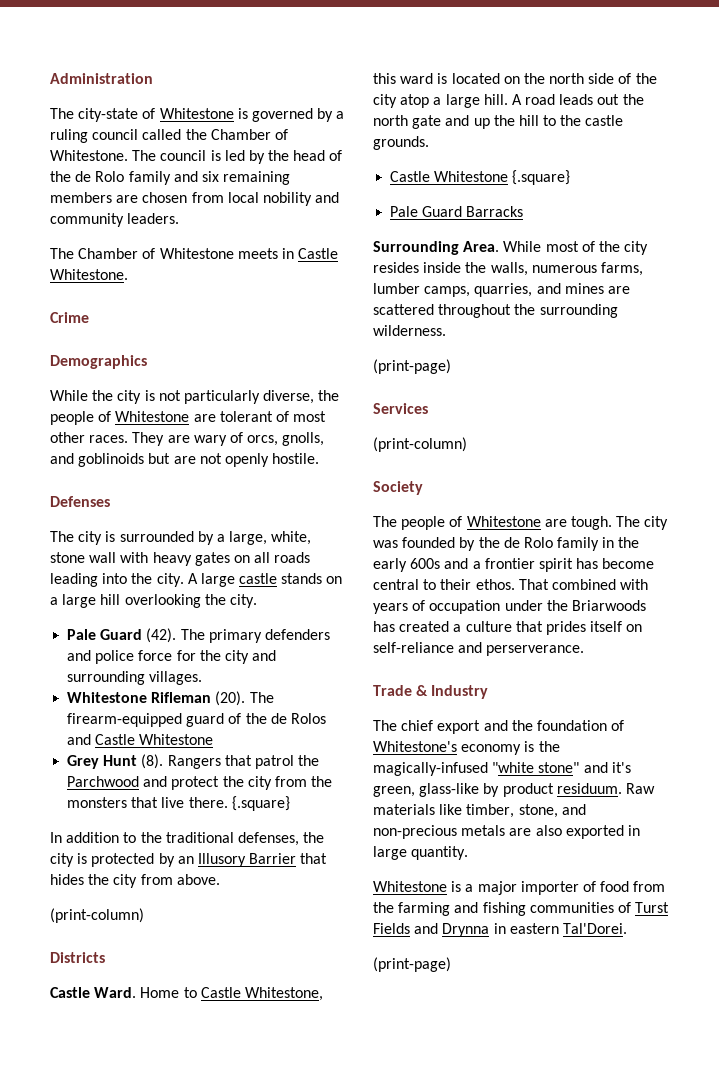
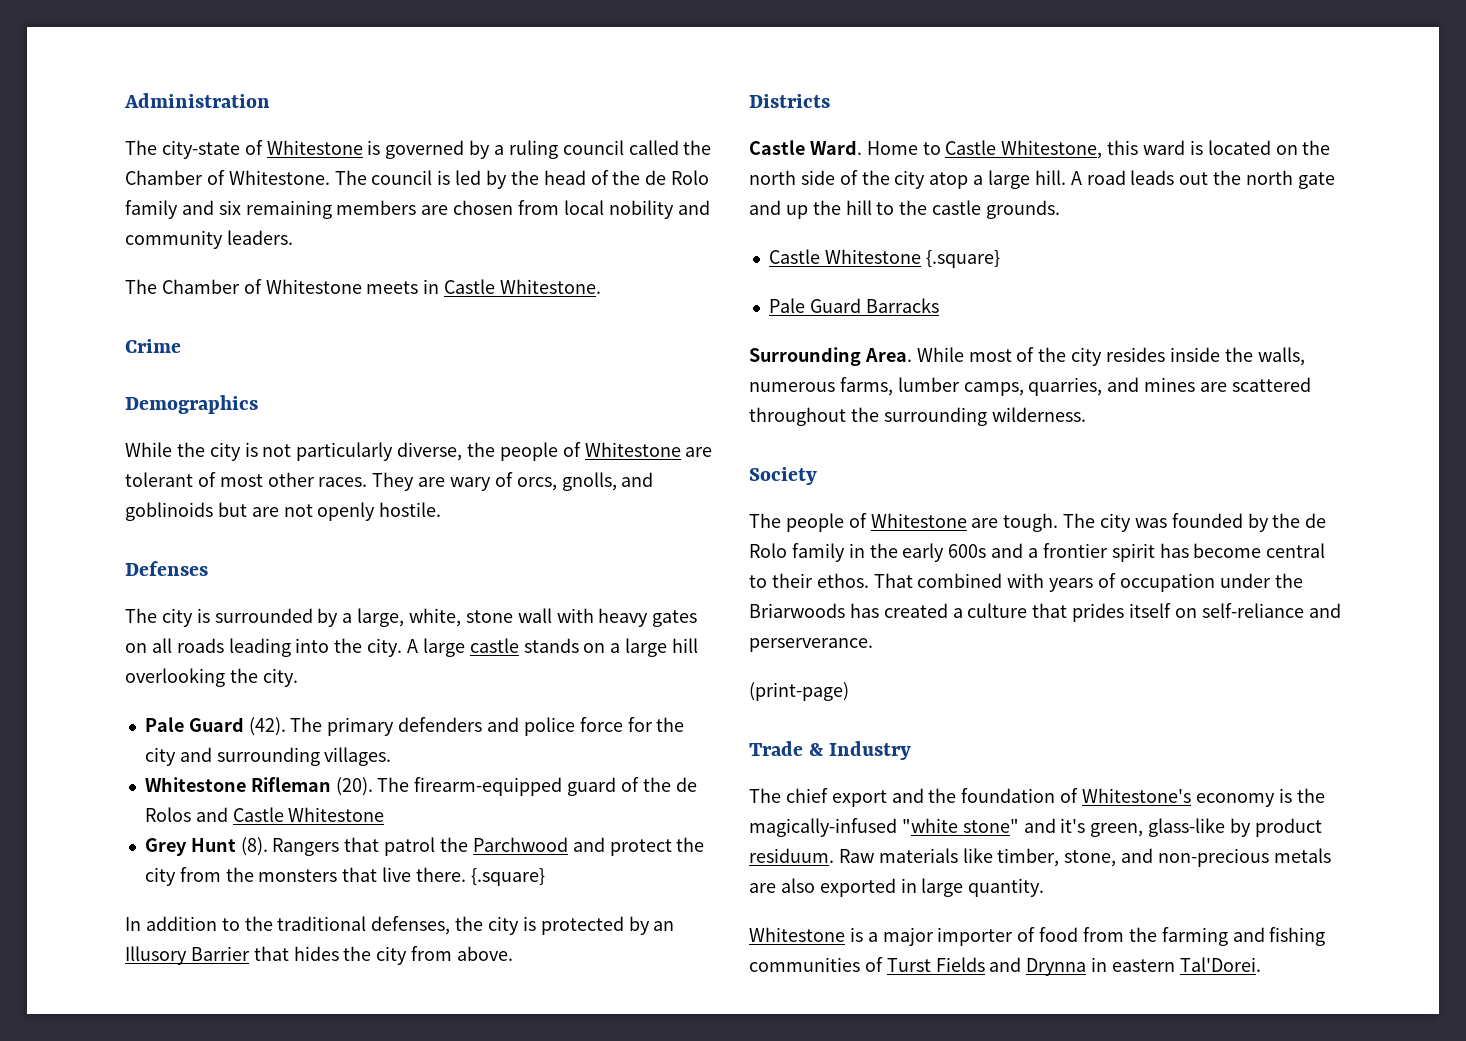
  In addition to the traditional defenses, the city is protected by an Illusory Barrier that hides the city from above.
- (print-column)
  While most of the city resides inside the walls, numerous farms, lumber camps, quarries, and mines are scattered throughout the surrounding wilderness.
- (print-page)
- Services
- (print-column)
+ (print-page)
  Whitestone is a major importer of food from the farming and fishing communities of Turst Fields and Drynna in eastern Tal'Dorei.
- (print-page)

